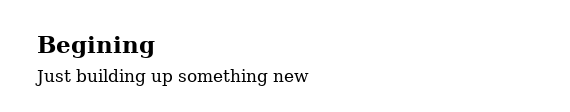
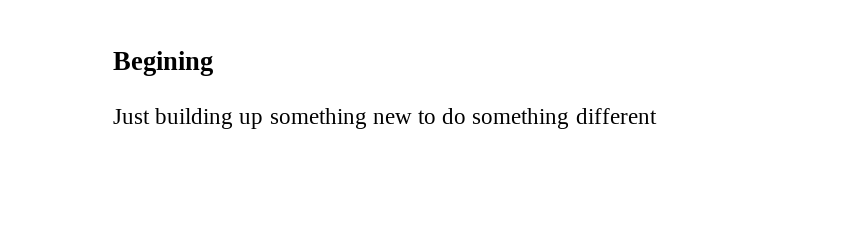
- Just building up something new
+ Just building up something new to do something different

